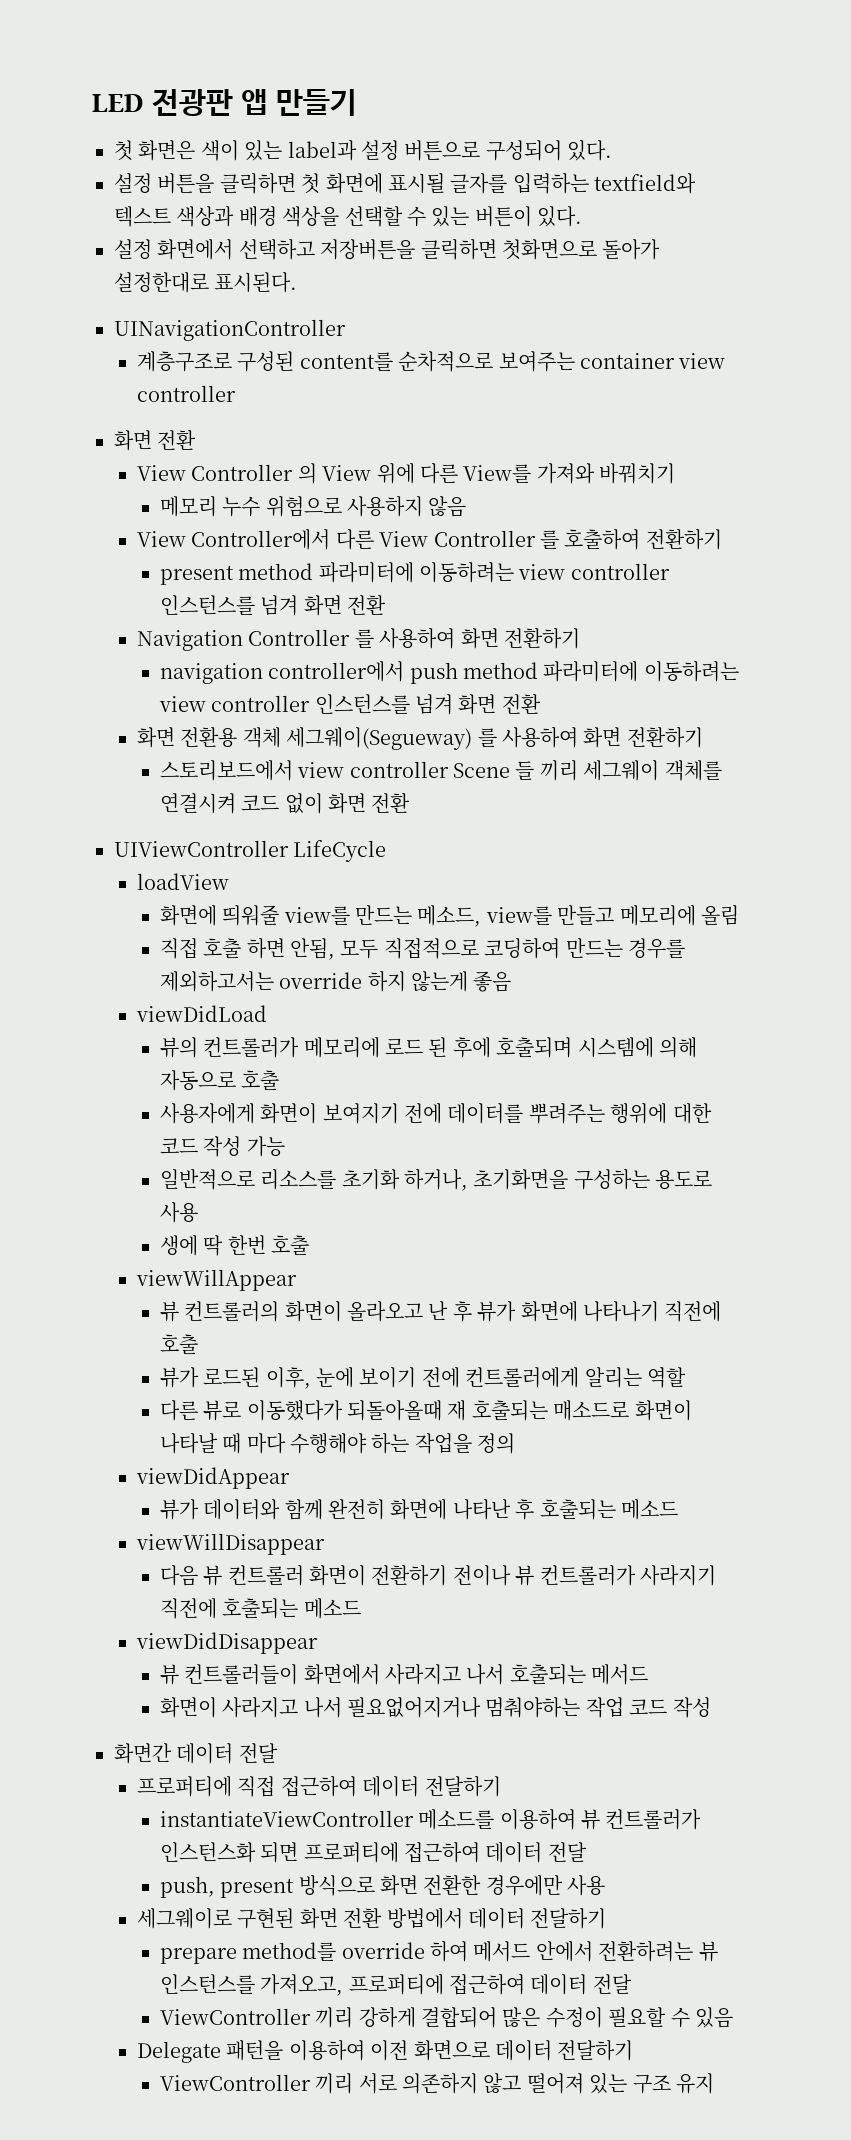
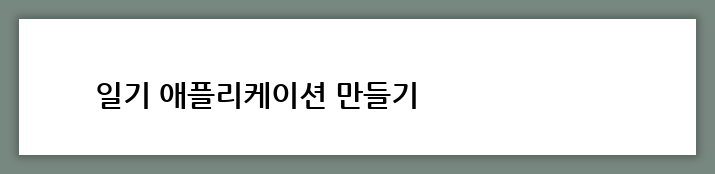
- LED 전광판 앱 만들기
- 첫 화면은 색이 있는 label과 설정 버튼으로 구성되어 있다.
- 설정 버튼을 클릭하면 첫 화면에 표시될 글자를 입력하는 textfield와 텍스트 색상과 배경 색상을 선택할 수 있는 버튼이 있다.
- 설정 화면에서 선택하고 저장버튼을 클릭하면 첫화면으로 돌아가 설정한대로 표시된다.
- UINavigationController
- 계층구조로 구성된 content를 순차적으로 보여주는 container view controller
- 화면 전환
- View Controller 의 View 위에 다른 View를 가져와 바꿔치기
- 메모리 누수 위험으로 사용하지 않음
- View Controller에서 다른 View Controller 를 호출하여 전환하기
- present method 파라미터에 이동하려는 view controller 인스턴스를 넘겨 화면 전환
- Navigation Controller 를 사용하여 화면 전환하기
- navigation controller에서 push method 파라미터에 이동하려는 view controller 인스턴스를 넘겨 화면 전환
- 화면 전환용 객체 세그웨이(Segueway) 를 사용하여 화면 전환하기
- 스토리보드에서 view controller Scene 들 끼리 세그웨이 객체를 연결시켜 코드 없이 화면 전환
- UIViewController LifeCycle
- loadView
- 화면에 띄워줄 view를 만드는 메소드, view를 만들고 메모리에 올림
- 직접 호출 하면 안됨, 모두 직접적으로 코딩하여 만드는 경우를 제외하고서는 override 하지 않는게 좋음
- viewDidLoad
- 뷰의 컨트롤러가 메모리에 로드 된 후에 호출되며 시스템에 의해 자동으로 호출
- 사용자에게 화면이 보여지기 전에 데이터를 뿌려주는 행위에 대한 코드 작성 가능
- 일반적으로 리소스를 초기화 하거나, 초기화면을 구성하는 용도로 사용
- 생에 딱 한번 호출
- viewWillAppear
- 뷰 컨트롤러의 화면이 올라오고 난 후 뷰가 화면에 나타나기 직전에 호출
- 뷰가 로드된 이후, 눈에 보이기 전에 컨트롤러에게 알리는 역할
- 다른 뷰로 이동했다가 되돌아올때 재 호출되는 매소드로 화면이 나타날 때 마다 수행해야 하는 작업을 정의
- viewDidAppear
- 뷰가 데이터와 함께 완전히 화면에 나타난 후 호출되는 메소드
- viewWillDisappear
- 다음 뷰 컨트롤러 화면이 전환하기 전이나 뷰 컨트롤러가 사라지기 직전에 호출되는 메소드
- viewDidDisappear
- 뷰 컨트롤러들이 화면에서 사라지고 나서 호출되는 메서드
- 화면이 사라지고 나서 필요없어지거나 멈춰야하는 작업 코드 작성
- 화면간 데이터 전달
- 프로퍼티에 직접 접근하여 데이터 전달하기
- instantiateViewController 메소드를 이용하여 뷰 컨트롤러가 인스턴스화 되면 프로퍼티에 접근하여 데이터 전달
- push, present 방식으로 화면 전환한 경우에만 사용
- 세그웨이로 구현된 화면 전환 방법에서 데이터 전달하기
- prepare method를 override 하여 메서드 안에서 전환하려는 뷰 인스턴스를 가져오고, 프로퍼티에 접근하여 데이터 전달
- ViewController 끼리 강하게 결합되어 많은 수정이 필요할 수 있음
- Delegate 패턴을 이용하여 이전 화면으로 데이터 전달하기
- ViewController 끼리 서로 의존하지 않고 떨어져 있는 구조 유지
+ 일기 애플리케이션 만들기

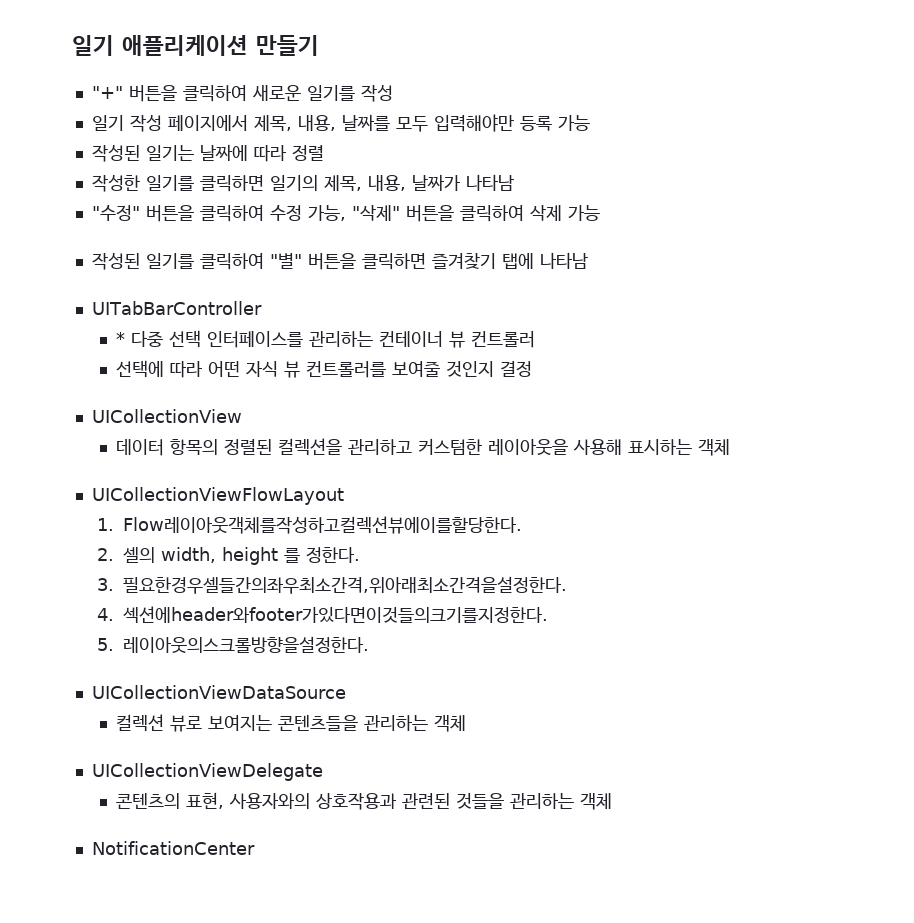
+ "+" 버튼을 클릭하여 새로운 일기를 작성
+ 일기 작성 페이지에서 제목, 내용, 날짜를 모두 입력해야만 등록 가능
+ 작성된 일기는 날짜에 따라 정렬
+ 작성한 일기를 클릭하면 일기의 제목, 내용, 날짜가 나타남
+ "수정" 버튼을 클릭하여 수정 가능, "삭제" 버튼을 클릭하여 삭제 가능
+ 작성된 일기를 클릭하여 "별" 버튼을 클릭하면 즐겨찾기 탭에 나타남
+ UITabBarController
+ * 다중 선택 인터페이스를 관리하는 컨테이너 뷰 컨트롤러
+ 선택에 따라 어떤 자식 뷰 컨트롤러를 보여줄 것인지 결정
+ UICollectionView
+ 데이터 항목의 정렬된 컬렉션을 관리하고 커스텀한 레이아웃을 사용해 표시하는 객체
+ UICollectionViewFlowLayout
+ 1. Flow레이아웃객체를작성하고컬렉션뷰에이를할당한다.
+ 2. 셀의 width, height 를 정한다.
+ 3. 필요한경우셀들간의좌우최소간격,위아래최소간격을설정한다.
+ 4. 섹션에header와footer가있다면이것들의크기를지정한다.
+ 5. 레이아웃의스크롤방향을설정한다.
+ UICollectionViewDataSource
+ 컬렉션 뷰로 보여지는 콘텐츠들을 관리하는 객체
+ UICollectionViewDelegate
+ 콘텐츠의 표현, 사용자와의 상호작용과 관련된 것들을 관리하는 객체
+ NotificationCenter

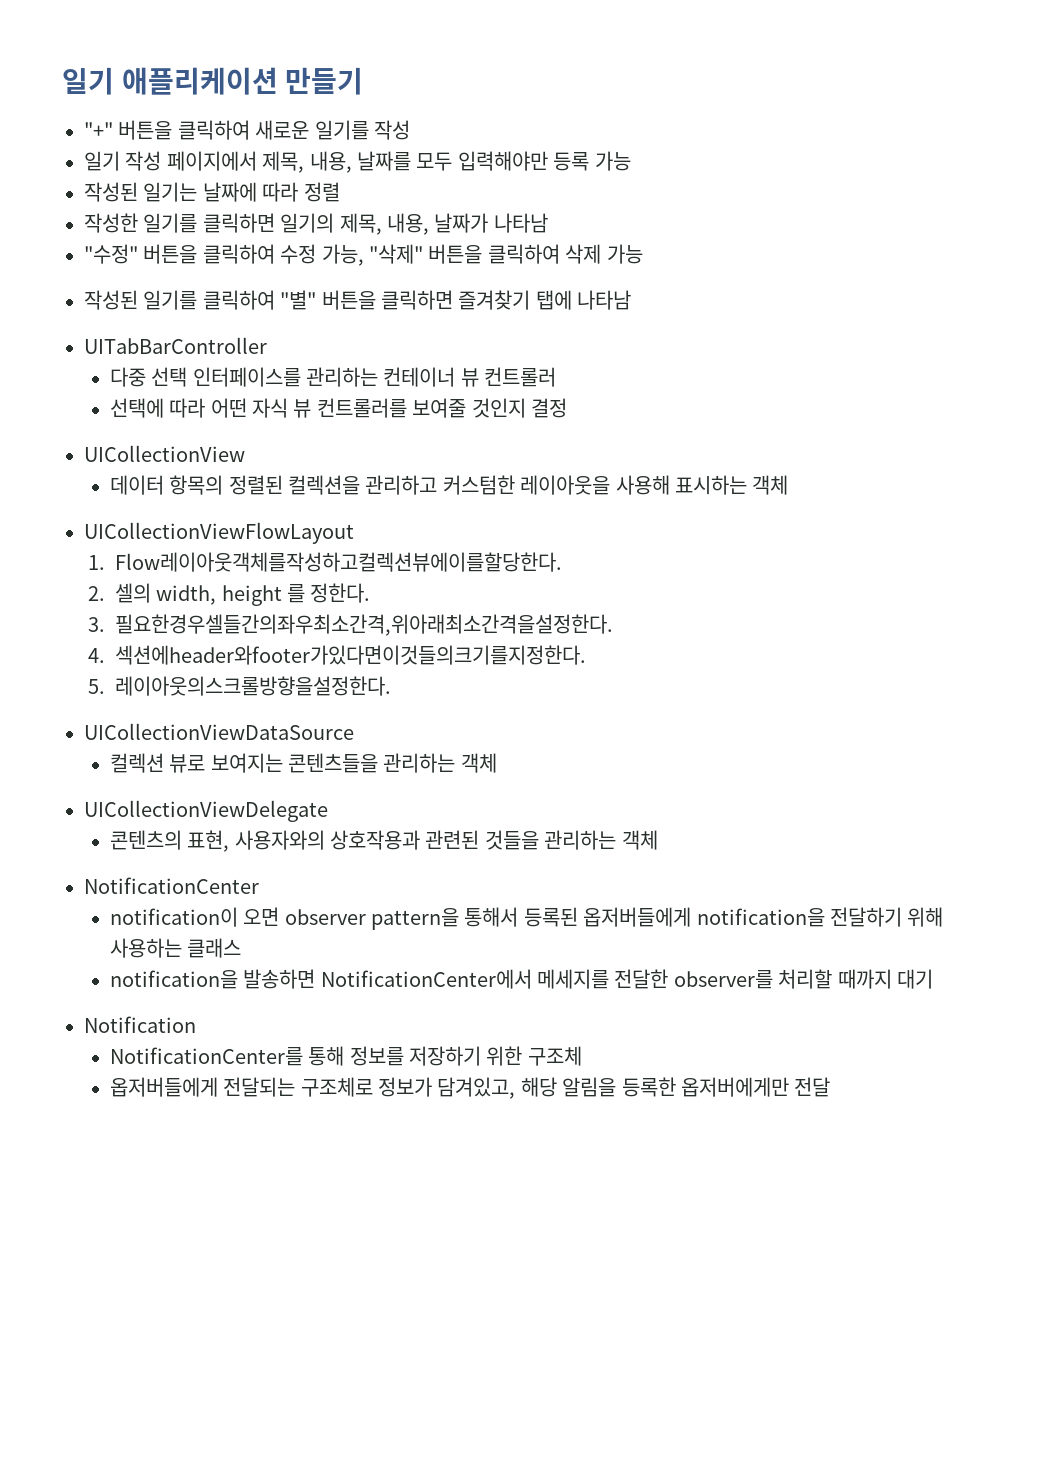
- * 다중 선택 인터페이스를 관리하는 컨테이너 뷰 컨트롤러
+ 다중 선택 인터페이스를 관리하는 컨테이너 뷰 컨트롤러
+ notification이 오면 observer pattern을 통해서 등록된 옵저버들에게 notification을 전달하기 위해 사용하는 클래스
+ notification을 발송하면 NotificationCenter에서 메세지를 전달한 observer를 처리할 때까지 대기
+ Notification
+ NotificationCenter를 통해 정보를 저장하기 위한 구조체
+ 옵저버들에게 전달되는 구조체로 정보가 담겨있고, 해당 알림을 등록한 옵저버에게만 전달

